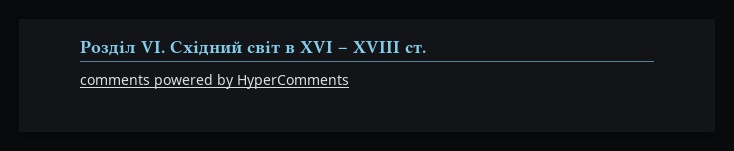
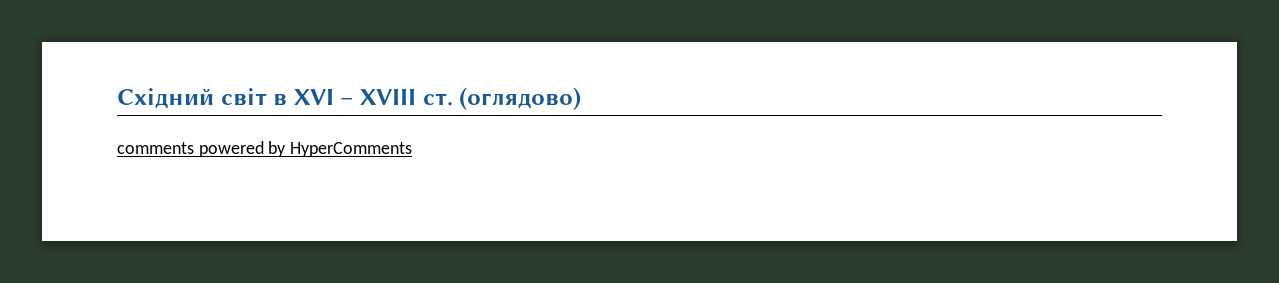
- Розділ VІ. Східний світ в ХVІ – ХVІІІ ст.
+ Східний світ в ХVІ – ХVІІІ ст. (оглядово)

